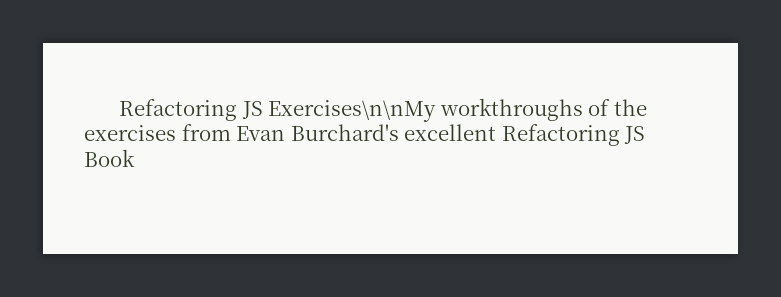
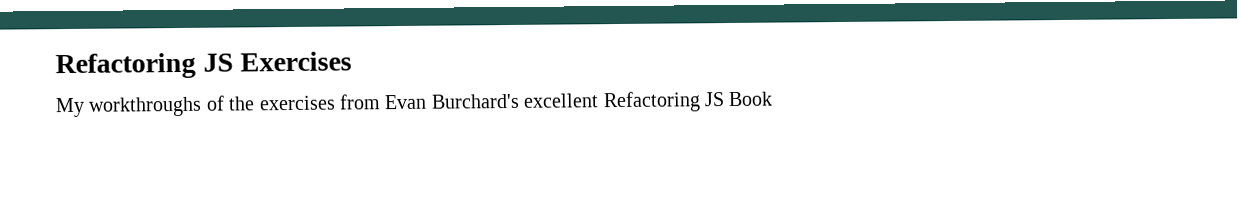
- Refactoring JS Exercises\n\nMy workthroughs of the exercises from Evan Burchard's excellent Refactoring JS Book
+ Refactoring JS Exercises
+ My workthroughs of the exercises from Evan Burchard's excellent Refactoring JS Book

